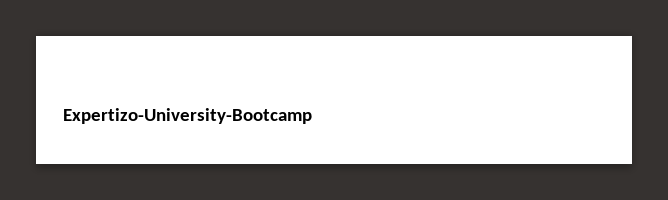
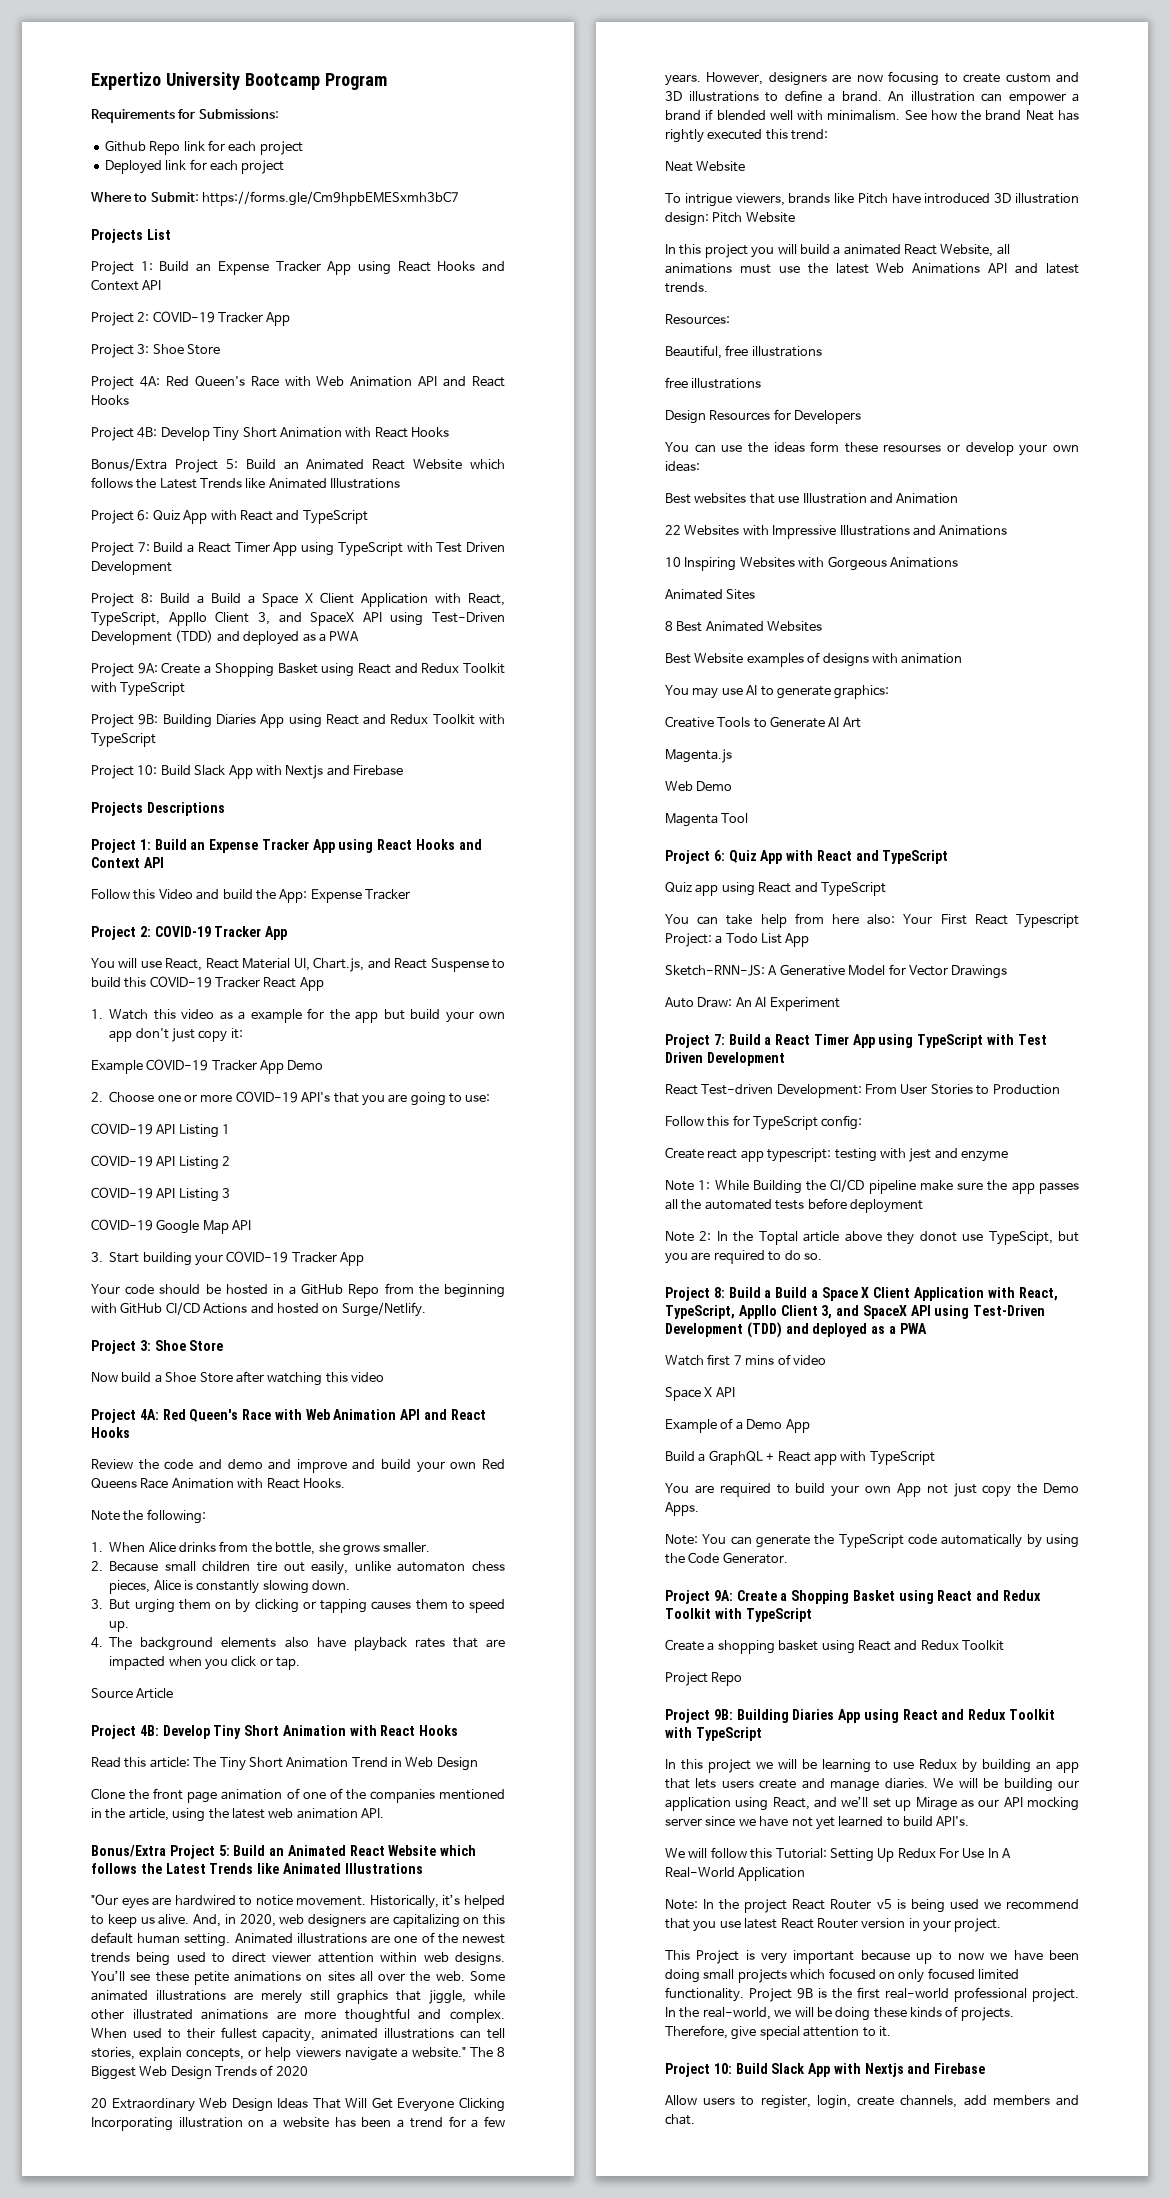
- Expertizo-University-Bootcamp
+ Expertizo University Bootcamp Program
+ Requirements for Submissions:
+ Github Repo link for each project
+ Deployed link for each project
+ Where to Submit: https://forms.gle/Cm9hpbEMESxmh3bC7
+ Projects List
+ Project 1: Build an Expense Tracker App using React Hooks and Context API
+ Project 2: COVID-19 Tracker App
+ Project 3: Shoe Store
+ Project 4A: Red Queen's Race with Web Animation API and React Hooks
+ Project 4B: Develop Tiny Short Animation with React Hooks
+ Bonus/Extra Project 5: Build an Animated React Website which follows the Latest Trends like Animated Illustrations
+ Project 6: Quiz App with React and TypeScript
+ Project 7: Build a React Timer App using TypeScript with Test Driven Development
+ Project 8: Build a Build a Space X Client Application with React, TypeScript, Appllo Client 3, and SpaceX API using Test-Driven Development (TDD) and deployed as a PWA
+ Project 9A: Create a Shopping Basket using React and Redux Toolkit with TypeScript
+ Project 9B: Building Diaries App using React and Redux Toolkit with TypeScript
+ Project 10: Build Slack App with Nextjs and Firebase
+ Projects Descriptions
+ Project 1: Build an Expense Tracker App using React Hooks and Context API
+ Follow this Video and build the App: Expense Tracker
+ Project 2: COVID-19 Tracker App
+ You will use React, React Material UI, Chart.js, and React Suspense to build this COVID-19 Tracker React App
+ 1. Watch this video as a example for the app but build your own app don't just copy it:
+ Example COVID-19 Tracker App Demo
+ 2. Choose one or more COVID-19 API's that you are going to use:
+ COVID-19 API Listing 1
+ COVID-19 API Listing 2
+ COVID-19 API Listing 3
+ COVID-19 Google Map API
+ 3. Start building your COVID-19 Tracker App
+ Your code should be hosted in a GitHub Repo from the beginning with GitHub CI/CD Actions and hosted on Surge/Netlify.
+ Project 3: Shoe Store
+ Now build a Shoe Store after watching this video
+ Project 4A: Red Queen's Race with Web Animation API and React Hooks
+ Review the code and demo and improve and build your own Red Queens Race Animation with React Hooks.
+ Note the following:
+ 1. When Alice drinks from the bottle, she grows smaller.
+ 2. Because small children tire out easily, unlike automaton chess pieces, Alice is constantly slowing down.
+ 3. But urging them on by clicking or tapping causes them to speed up.
+ 4. The background elements also have playback rates that are impacted when you click or tap.
+ Source Article
+ Project 4B: Develop Tiny Short Animation with React Hooks
+ Read this article: The Tiny Short Animation Trend in Web Design
+ Clone the front page animation of one of the companies mentioned in the article, using the latest web animation API.
+ Bonus/Extra Project 5: Build an Animated React Website which follows the Latest Trends like Animated Illustrations
+ "Our eyes are hardwired to notice movement. Historically, it’s helped to keep us alive. And, in 2020, web designers are capitalizing on this default human setting. Animated illustrations are one of the newest trends being used to direct viewer attention within web designs. You’ll see these petite animations on sites all over the web. Some animated illustrations are merely still graphics that jiggle, while other illustrated animations are more thoughtful and complex. When used to their fullest capacity, animated illustrations can tell stories, explain concepts, or help viewers navigate a website." The 8 Biggest Web Design Trends of 2020
+ 20 Extraordinary Web Design Ideas That Will Get Everyone Clicking Incorporating illustration on a website has been a trend for a few years. However, designers are now focusing to create custom and 3D illustrations to define a brand. An illustration can empower a brand if blended well with minimalism. See how the brand Neat has rightly executed this trend:
+ Neat Website
+ To intrigue viewers, brands like Pitch have introduced 3D illustration design: Pitch Website
+ In this project you will build a animated React Website, all animations must use the latest Web Animations API and latest trends.
+ Resources:
+ Beautiful, free illustrations
+ free illustrations
+ Design Resources for Developers
+ You can use the ideas form these resourses or develop your own ideas:
+ Best websites that use Illustration and Animation
+ 22 Websites with Impressive Illustrations and Animations
+ 10 Inspiring Websites with Gorgeous Animations
+ Animated Sites
+ 8 Best Animated Websites
+ Best Website examples of designs with animation
+ You may use AI to generate graphics:
+ Creative Tools to Generate AI Art
+ Magenta.js
+ Web Demo
+ Magenta Tool
+ Project 6: Quiz App with React and TypeScript
+ Quiz app using React and TypeScript
+ You can take help from here also: Your First React Typescript Project: a Todo List App
+ Sketch-RNN-JS: A Generative Model for Vector Drawings
+ Auto Draw: An AI Experiment
+ Project 7: Build a React Timer App using TypeScript with Test Driven Development
+ React Test-driven Development: From User Stories to Production
+ Follow this for TypeScript config:
+ Create react app typescript: testing with jest and enzyme
+ Note 1: While Building the CI/CD pipeline make sure the app passes all the automated tests before deployment
+ Note 2: In the Toptal article above they donot use TypeScipt, but you are required to do so.
+ Project 8: Build a Build a Space X Client Application with React, TypeScript, Appllo Client 3, and SpaceX API using Test-Driven Development (TDD) and deployed as a PWA
+ Watch first 7 mins of video
+ Space X API
+ Example of a Demo App
+ Build a GraphQL + React app with TypeScript
+ You are required to build your own App not just copy the Demo Apps.
+ Note: You can generate the TypeScript code automatically by using the Code Generator.
+ Project 9A: Create a Shopping Basket using React and Redux Toolkit with TypeScript
+ Create a shopping basket using React and Redux Toolkit
+ Project Repo
+ Project 9B: Building Diaries App using React and Redux Toolkit with TypeScript
+ In this project we will be learning to use Redux by building an app that lets users create and manage diaries. We will be building our application using React, and we’ll set up Mirage as our API mocking server since we have not yet learned to build API's.
+ We will follow this Tutorial: Setting Up Redux For Use In A Real-World Application
+ Note: In the project React Router v5 is being used we recommend that you use latest React Router version in your project.
+ This Project is very important because up to now we have been doing small projects which focused on only focused limited functionality. Project 9B is the first real-world professional project. In the real-world, we will be doing these kinds of projects. Therefore, give special attention to it.
+ Project 10: Build Slack App with Nextjs and Firebase
+ Allow users to register, login, create channels, add members and chat.

